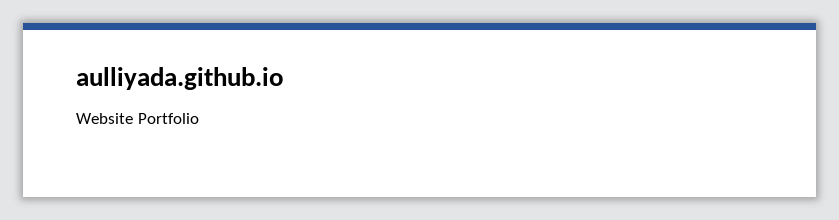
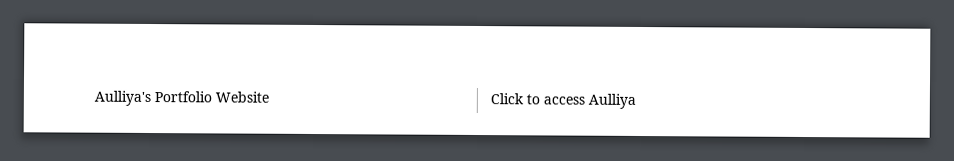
- aulliyada.github.io
- Website Portfolio
+ Aulliya's Portfolio Website
+ Click to access Aulliya

